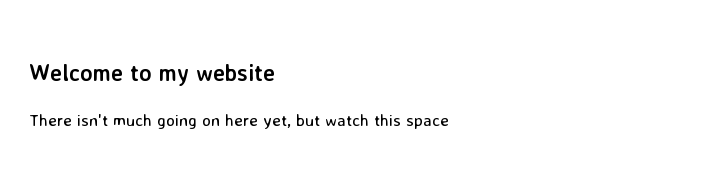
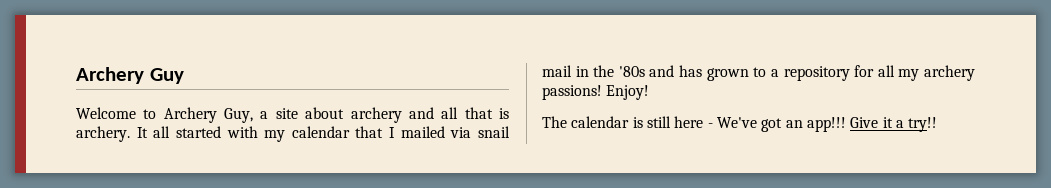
- Welcome to my website
- There isn't much going on here yet, but watch this space
+ Archery Guy
+ Welcome to Archery Guy, a site about archery and all that is archery. It all started with my calendar that I mailed via snail mail in the '80s and has grown to a repository for all my archery passions! Enjoy!
+ The calendar is still here - We've got an app!!! Give it a try!!

